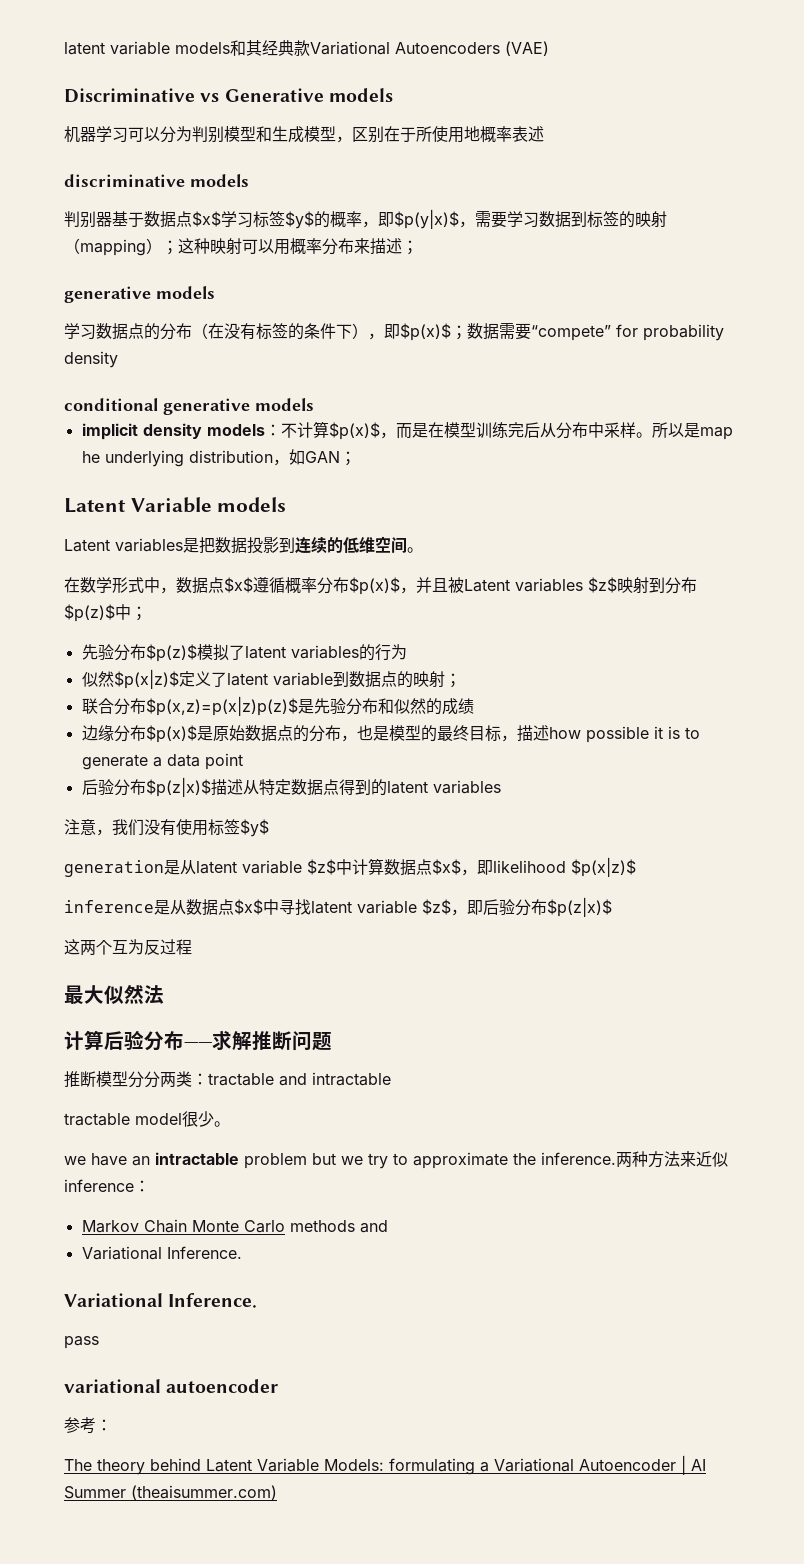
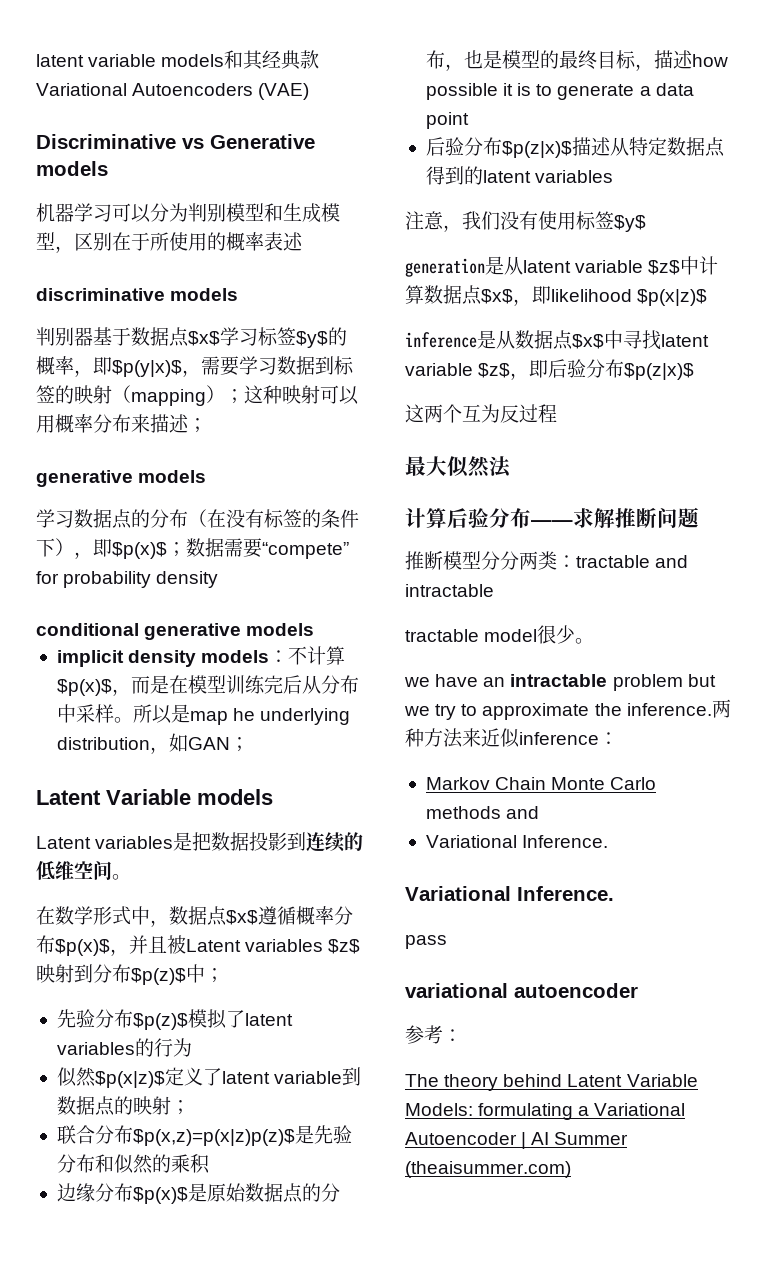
- 机器学习可以分为判别模型和生成模型，区别在于所使用地概率表述
+ 机器学习可以分为判别模型和生成模型，区别在于所使用的概率表述
- 联合分布$p(x,z)=p(x|z)p(z)$是先验分布和似然的成绩
+ 联合分布$p(x,z)=p(x|z)p(z)$是先验分布和似然的乘积

